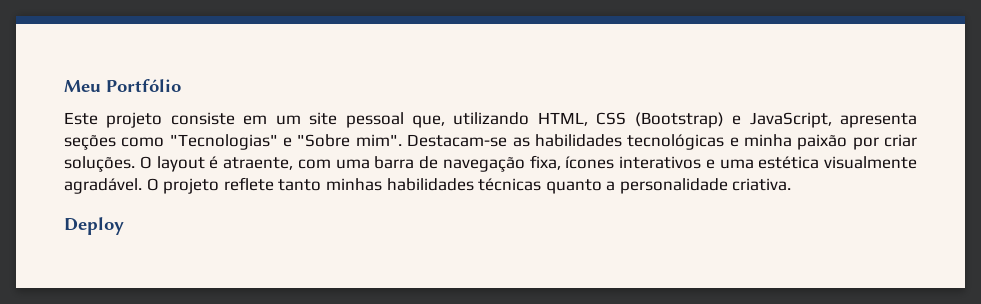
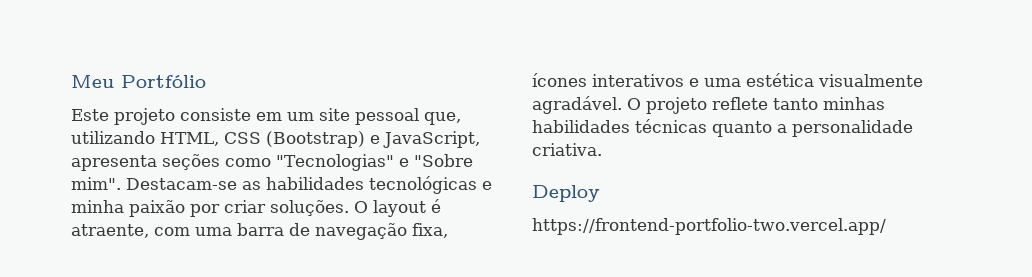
+ https://frontend-portfolio-two.vercel.app/

